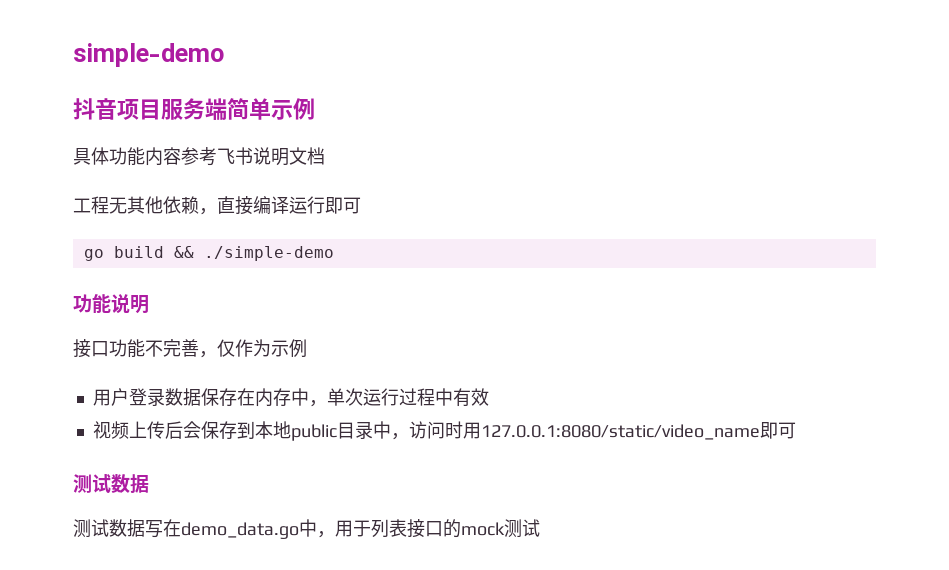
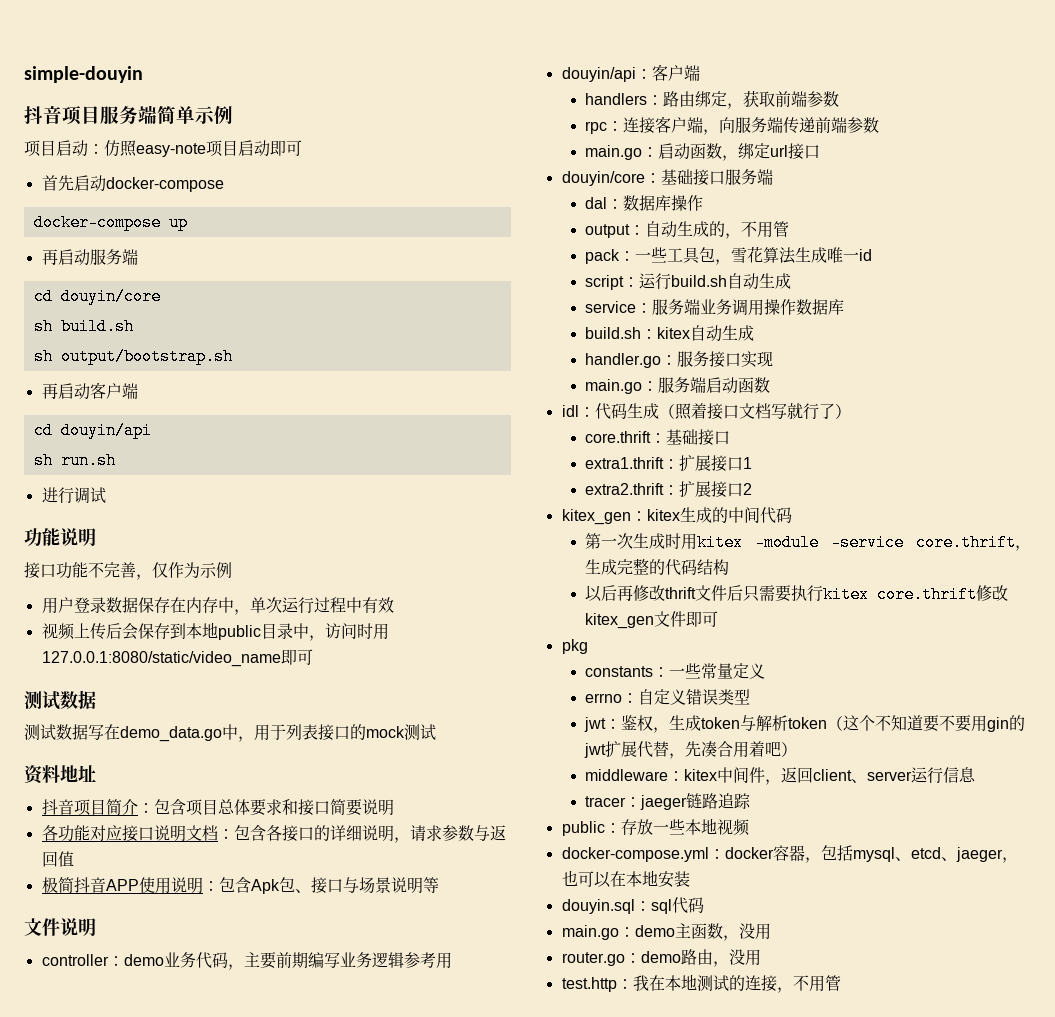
- simple-demo
+ simple-douyin
- 具体功能内容参考飞书说明文档
- 工程无其他依赖，直接编译运行即可
- go build && ./simple-demo
+ 项目启动：仿照easy-note项目启动即可
+ 首先启动docker-compose
+ docker-compose up
+ 再启动服务端
+ cd douyin/core
+ sh build.sh
+ sh output/bootstrap.sh
+ 再启动客户端
+ cd douyin/api
+ sh run.sh
+ 进行调试
+ 资料地址
+ 抖音项目简介：包含项目总体要求和接口简要说明
+ 各功能对应接口说明文档：包含各接口的详细说明，请求参数与返回值
+ 极简抖音APP使用说明：包含Apk包、接口与场景说明等
+ 文件说明
+ controller：demo业务代码，主要前期编写业务逻辑参考用
+ douyin/api：客户端
+ handlers：路由绑定，获取前端参数
+ rpc：连接客户端，向服务端传递前端参数
+ main.go：启动函数，绑定url接口
+ douyin/core：基础接口服务端
+ dal：数据库操作
+ output：自动生成的，不用管
+ pack：一些工具包，雪花算法生成唯一id
+ script：运行build.sh自动生成
+ service：服务端业务调用操作数据库
+ build.sh：kitex自动生成
+ handler.go：服务接口实现
+ main.go：服务端启动函数
+ idl：代码生成（照着接口文档写就行了）
+ core.thrift：基础接口
+ extra1.thrift：扩展接口1
+ extra2.thrift：扩展接口2
+ kitex_gen：kitex生成的中间代码
+ 第一次生成时用kitex -module -service core.thrift，生成完整的代码结构
+ 以后再修改thrift文件后只需要执行kitex core.thrift修改kitex_gen文件即可
+ pkg
+ constants：一些常量定义
+ errno：自定义错误类型
+ jwt：鉴权，生成token与解析token（这个不知道要不要用gin的jwt扩展代替，先凑合用着吧）
+ middleware：kitex中间件，返回client、server运行信息
+ tracer：jaeger链路追踪
+ public：存放一些本地视频
+ docker-compose.yml：docker容器，包括mysql、etcd、jaeger，也可以在本地安装
+ douyin.sql：sql代码
+ main.go：demo主函数，没用
+ router.go：demo路由，没用
+ test.http：我在本地测试的连接，不用管

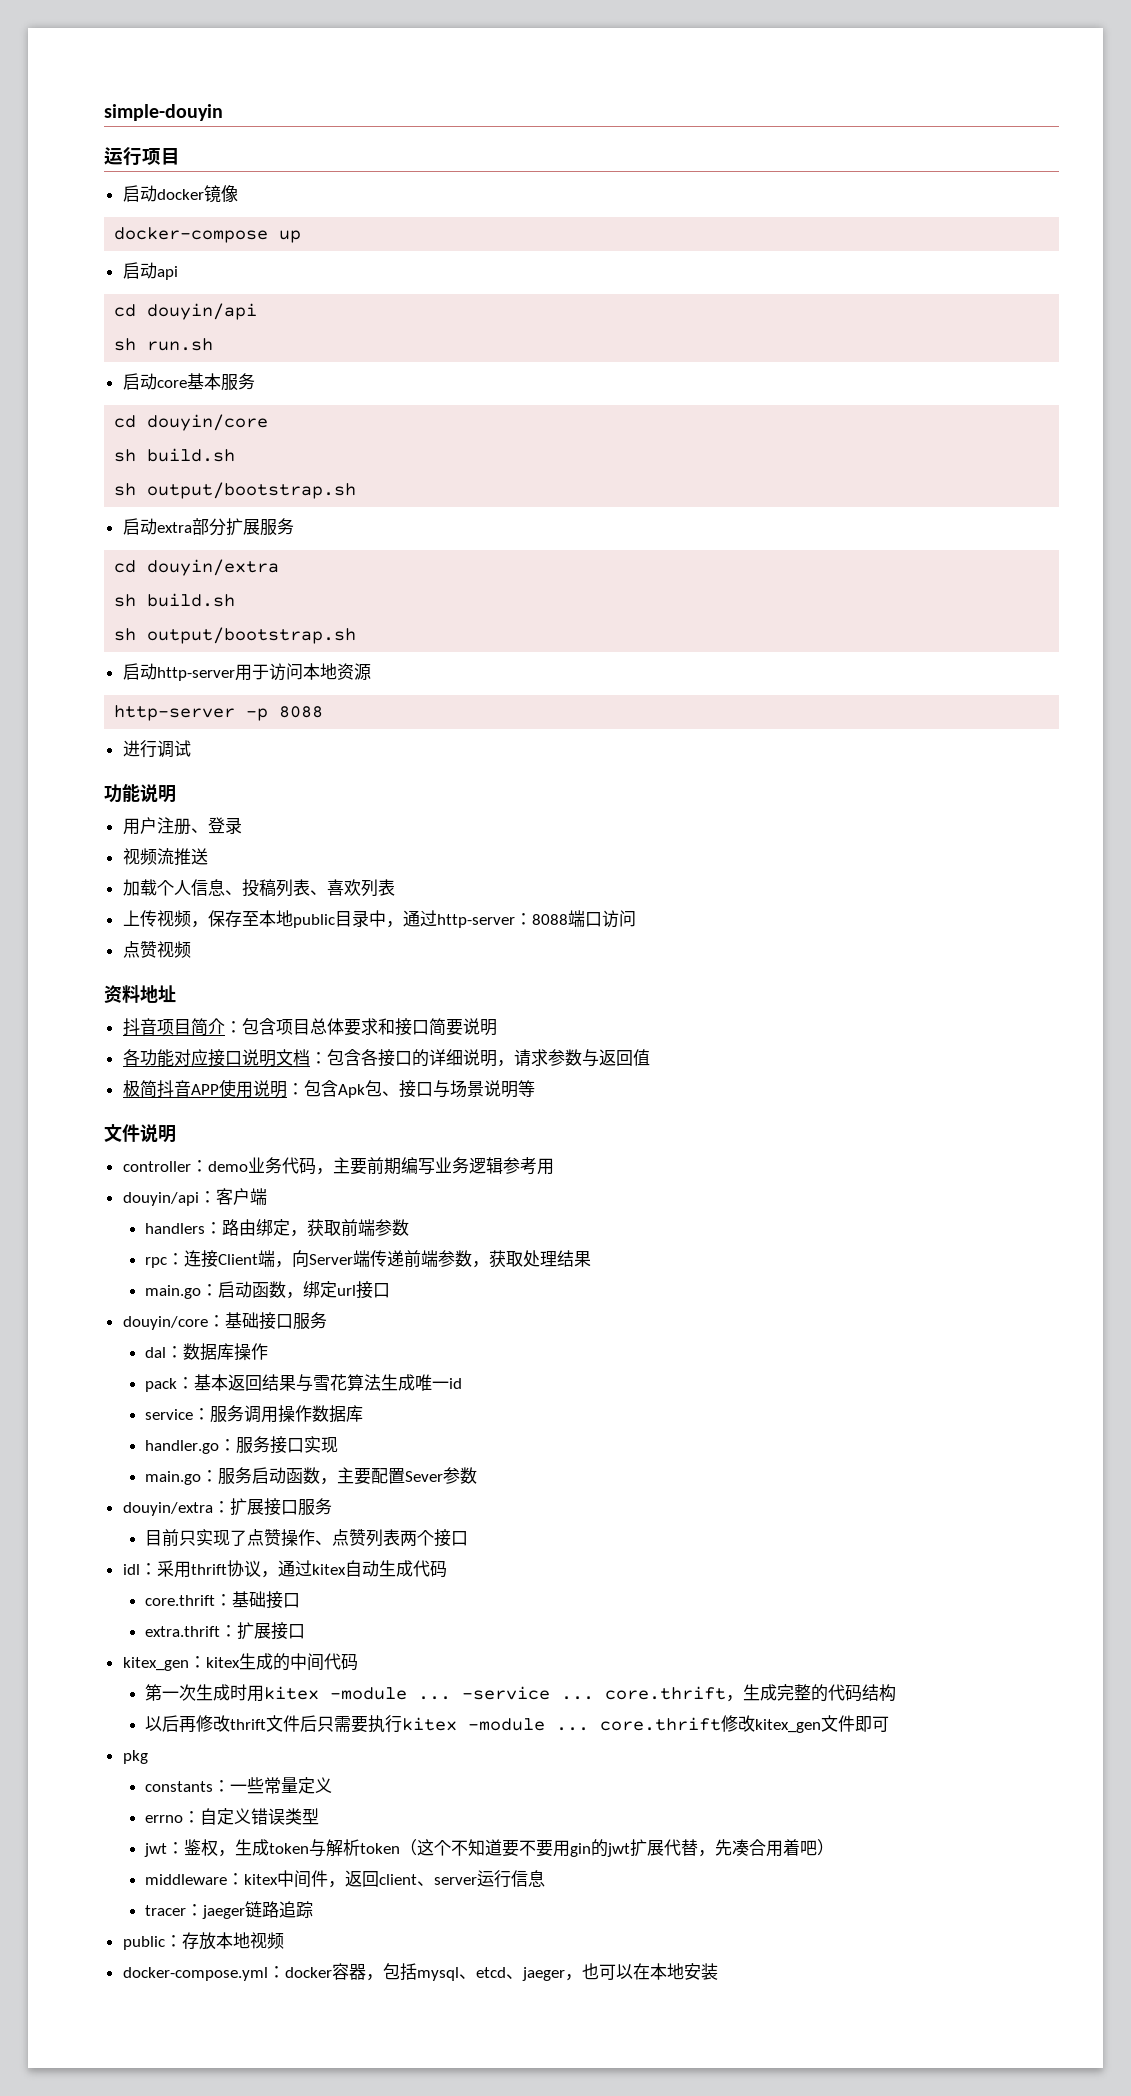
- 抖音项目服务端简单示例
- 项目启动：仿照easy-note项目启动即可
- 首先启动docker-compose
+ 运行项目
+ 启动docker镜像
  docker-compose up
- 再启动服务端
+ 启动api
+ cd douyin/api
+ sh run.sh
+ 启动core基本服务
- 再启动客户端
- cd douyin/api
- sh run.sh
+ 启动extra部分扩展服务
+ cd douyin/extra
+ sh build.sh
+ sh output/bootstrap.sh
+ 启动http-server用于访问本地资源
+ http-server -p 8088
  进行调试
  功能说明
- 接口功能不完善，仅作为示例
- 用户登录数据保存在内存中，单次运行过程中有效
- 视频上传后会保存到本地public目录中，访问时用127.0.0.1:8080/static/video_name即可
- 测试数据
- 测试数据写在demo_data.go中，用于列表接口的mock测试
+ 用户注册、登录
+ 视频流推送
+ 加载个人信息、投稿列表、喜欢列表
+ 上传视频，保存至本地public目录中，通过http-server：8088端口访问
+ 点赞视频
- rpc：连接客户端，向服务端传递前端参数
+ rpc：连接Client端，向Server端传递前端参数，获取处理结果
- douyin/core：基础接口服务端
+ douyin/core：基础接口服务
- output：自动生成的，不用管
- pack：一些工具包，雪花算法生成唯一id
+ pack：基本返回结果与雪花算法生成唯一id
- script：运行build.sh自动生成
- service：服务端业务调用操作数据库
+ service：服务调用操作数据库
- build.sh：kitex自动生成
- main.go：服务端启动函数
- idl：代码生成（照着接口文档写就行了）
+ main.go：服务启动函数，主要配置Sever参数
+ douyin/extra：扩展接口服务
+ 目前只实现了点赞操作、点赞列表两个接口
+ idl：采用thrift协议，通过kitex自动生成代码
- extra1.thrift：扩展接口1
- extra2.thrift：扩展接口2
+ extra.thrift：扩展接口
- 第一次生成时用kitex -module -service core.thrift，生成完整的代码结构
+ 第一次生成时用kitex -module ... -service ... core.thrift，生成完整的代码结构
- 以后再修改thrift文件后只需要执行kitex core.thrift修改kitex_gen文件即可
+ 以后再修改thrift文件后只需要执行kitex -module ... core.thrift修改kitex_gen文件即可
- public：存放一些本地视频
+ public：存放本地视频
- douyin.sql：sql代码
- main.go：demo主函数，没用
- router.go：demo路由，没用
- test.http：我在本地测试的连接，不用管

